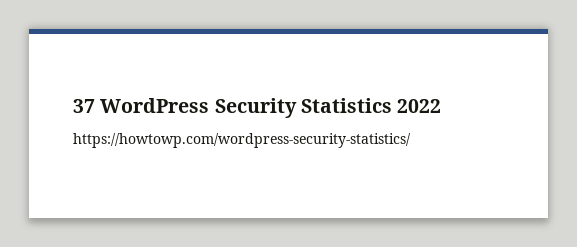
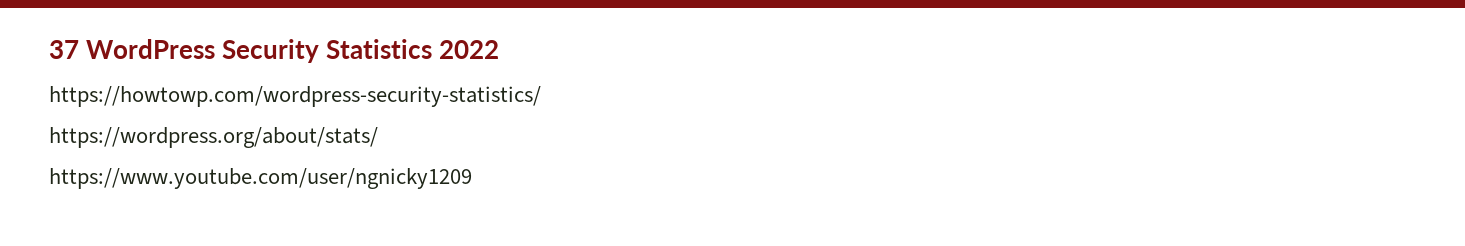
+ https://wordpress.org/about/stats/
+ https://www.youtube.com/user/ngnicky1209

